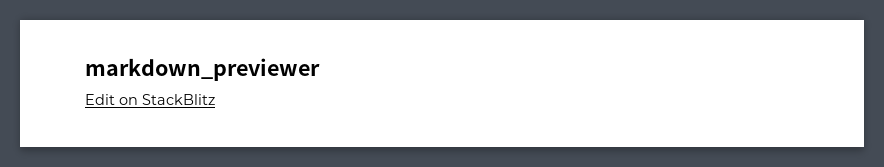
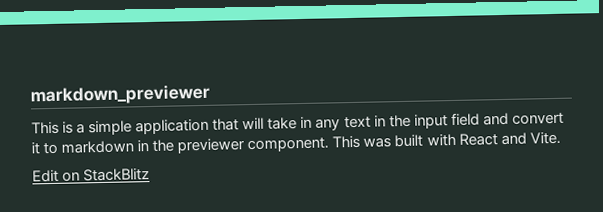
+ This is a simple application that will take in any text in the input field and convert it to markdown in the previewer component. This was built with React and Vite.

